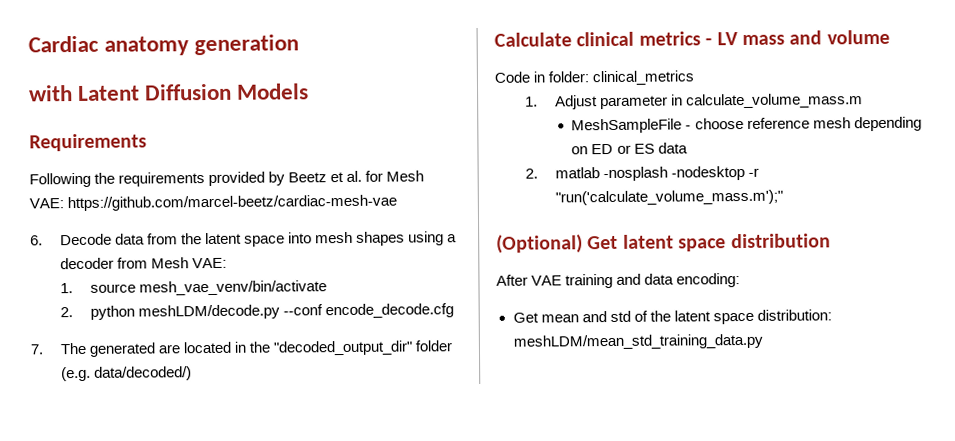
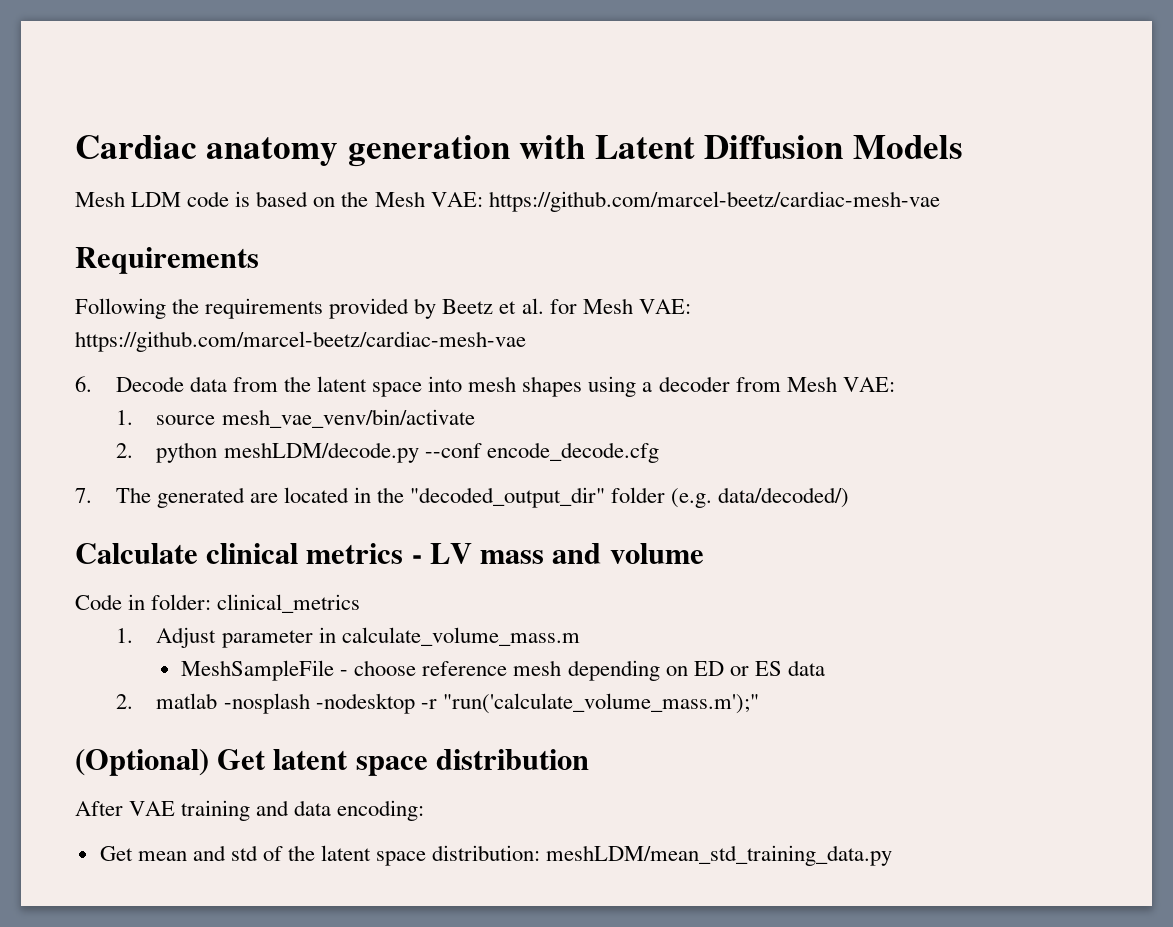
- Cardiac anatomy generation
- with Latent Diffusion Models
+ Cardiac anatomy generation with Latent Diffusion Models
+ Mesh LDM code is based on the Mesh VAE: https://github.com/marcel-beetz/cardiac-mesh-vae

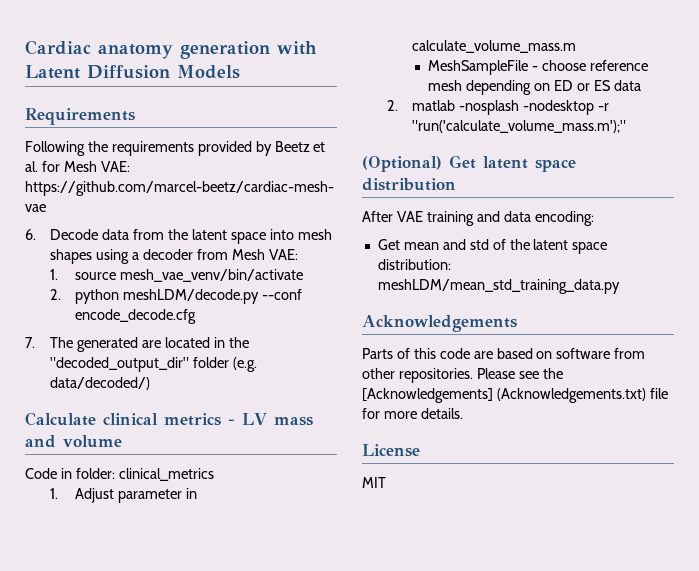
- Mesh LDM code is based on the Mesh VAE: https://github.com/marcel-beetz/cardiac-mesh-vae
+ Acknowledgements
+ Parts of this code are based on software from other repositories. Please see the [Acknowledgements] (Acknowledgements.txt) file for more details.
+ License
+ MIT

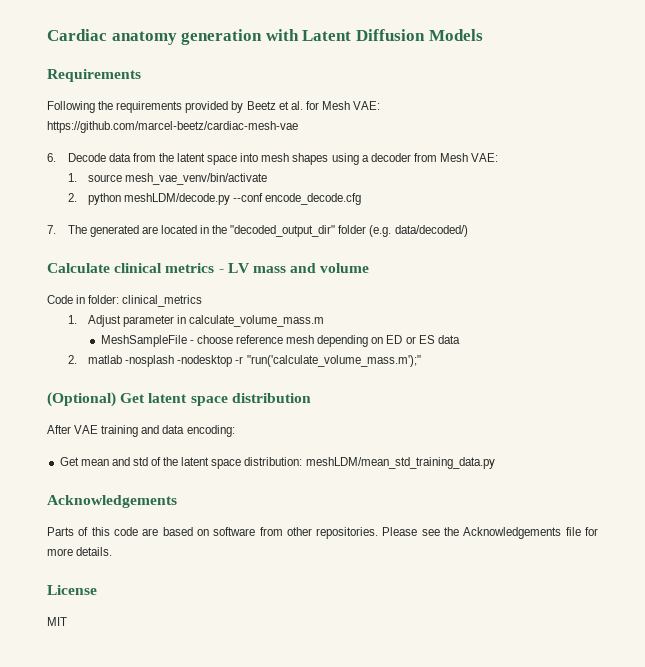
- Please see the [Acknowledgements] (Acknowledgements.txt) file for more details.
+ Please see the Acknowledgements file for more details.

